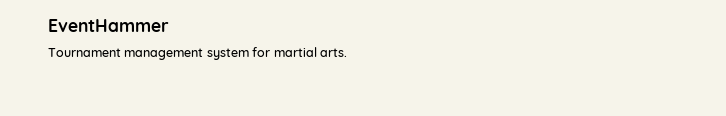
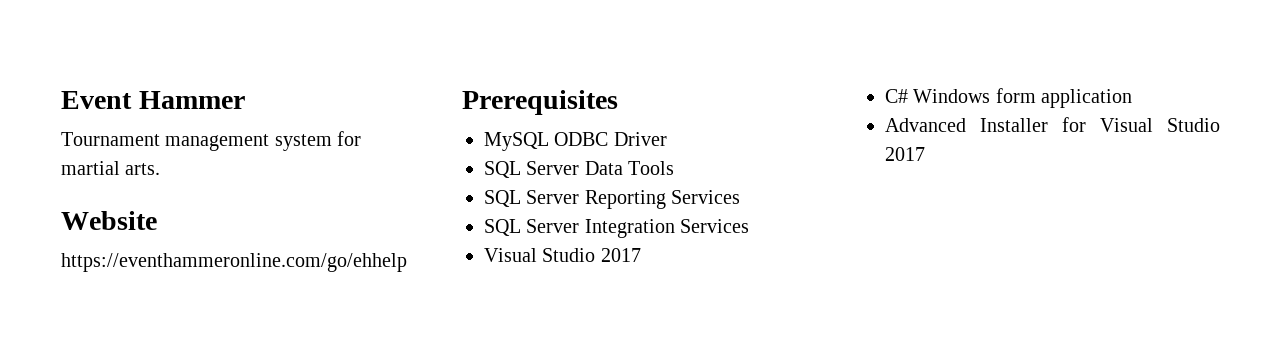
- EventHammer
+ Event Hammer
+ Website
+ https://eventhammeronline.com/go/ehhelp
+ Prerequisites
+ MySQL ODBC Driver
+ SQL Server Data Tools
+ SQL Server Reporting Services
+ SQL Server Integration Services
+ Visual Studio 2017
+ C# Windows form application
+ Advanced Installer for Visual Studio 2017

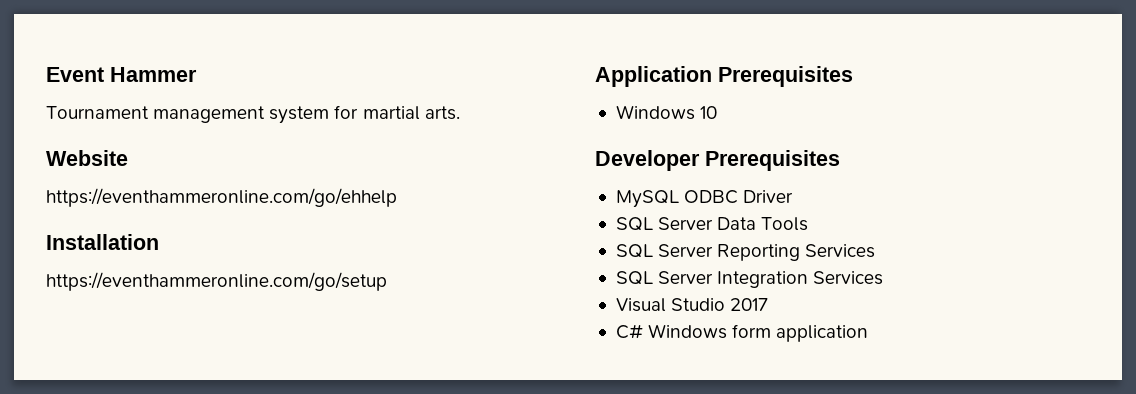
- Prerequisites
+ Installation
+ https://eventhammeronline.com/go/setup
+ Application Prerequisites
+ Windows 10
+ Developer Prerequisites
- Advanced Installer for Visual Studio 2017

